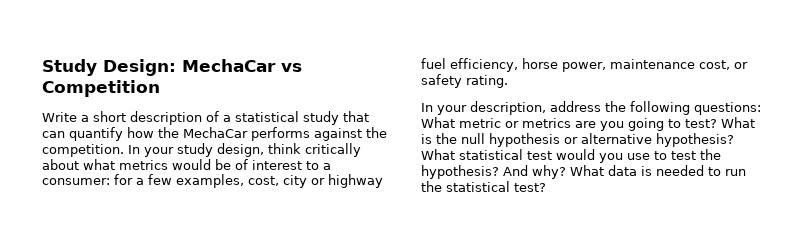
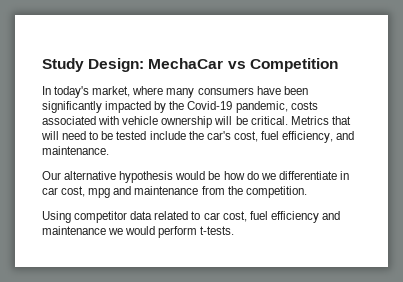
- Write a short description of a statistical study that can quantify how the MechaCar performs against the competition. In your study design, think critically about what metrics would be of interest to a consumer: for a few examples, cost, city or highway fuel efficiency, horse power, maintenance cost, or safety rating.
- In your description, address the following questions: What metric or metrics are you going to test? What is the null hypothesis or alternative hypothesis? What statistical test would you use to test the hypothesis? And why? What data is needed to run the statistical test?
+ In today's market, where many consumers have been significantly impacted by the Covid-19 pandemic, costs associated with vehicle ownership will be critical. Metrics that will need to be tested include the car's cost, fuel efficiency, and maintenance.
+ Our alternative hypothesis would be how do we differentiate in car cost, mpg and maintenance from the competition.
+ Using competitor data related to car cost, fuel efficiency and maintenance we would perform t-tests.

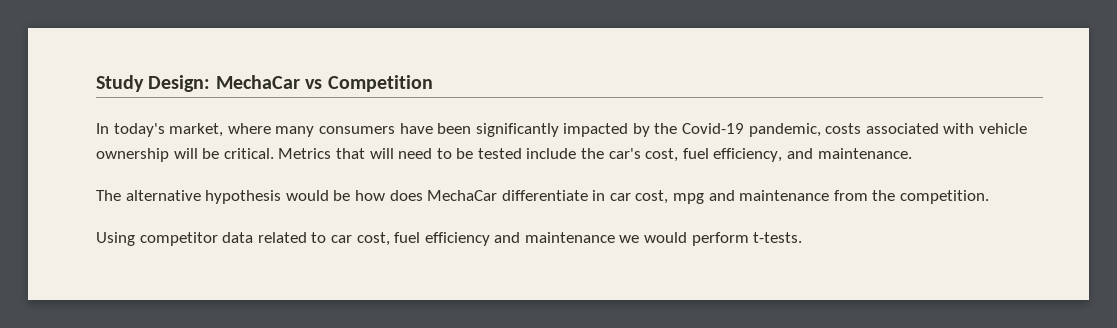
- Our alternative hypothesis would be how do we differentiate in car cost, mpg and maintenance from the competition.
+ The alternative hypothesis would be how does MechaCar differentiate in car cost, mpg and maintenance from the competition.

